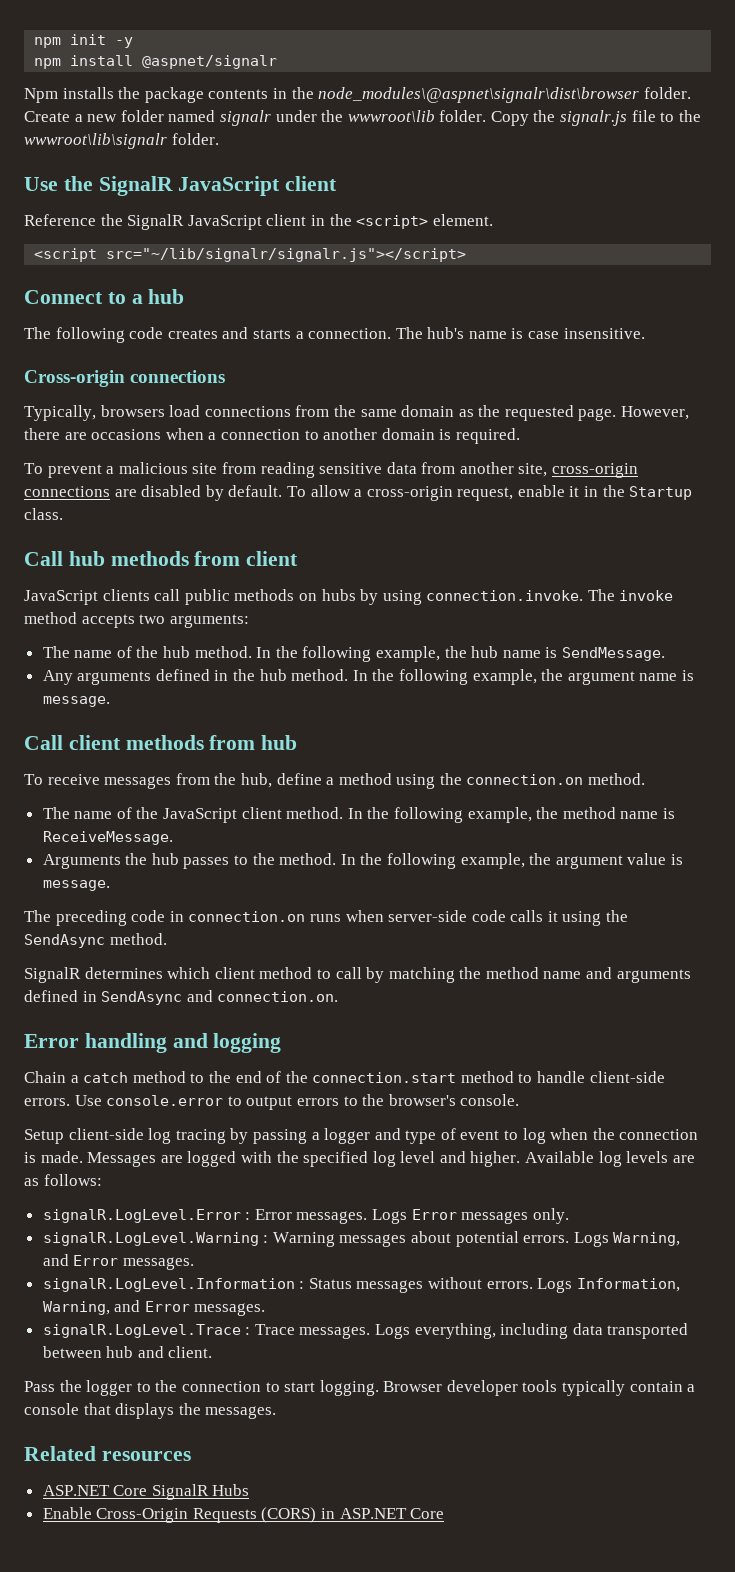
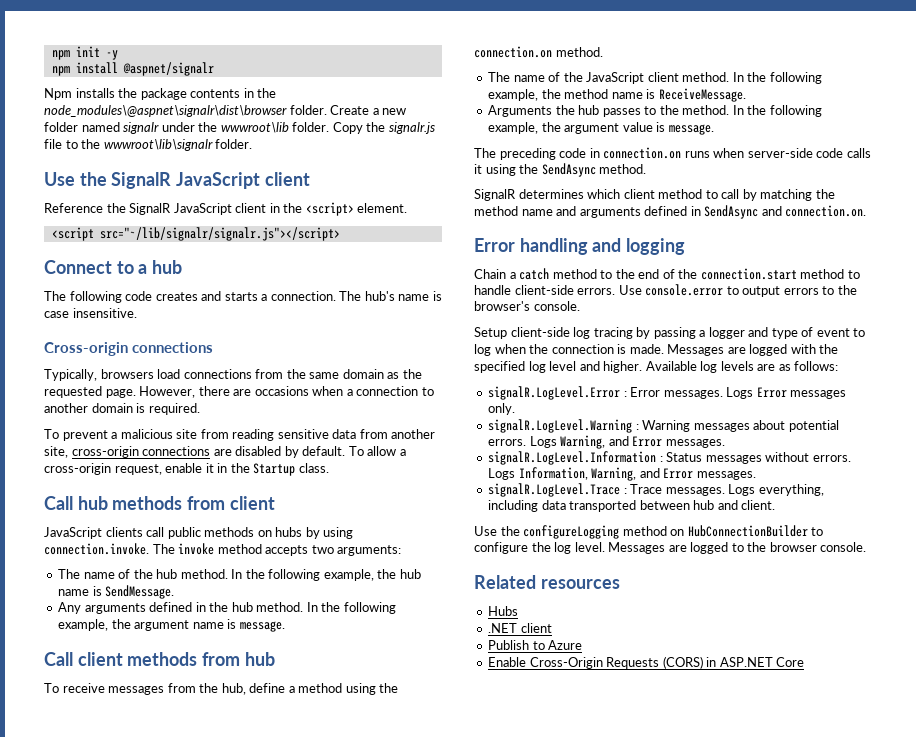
- Pass the logger to the connection to start logging. Browser developer tools typically contain a console that displays the messages.
+ Use the configureLogging method on HubConnectionBuilder to configure the log level. Messages are logged to the browser console.
  Related resources
- ASP.NET Core SignalR Hubs
+ Hubs
+ .NET client
+ Publish to Azure

